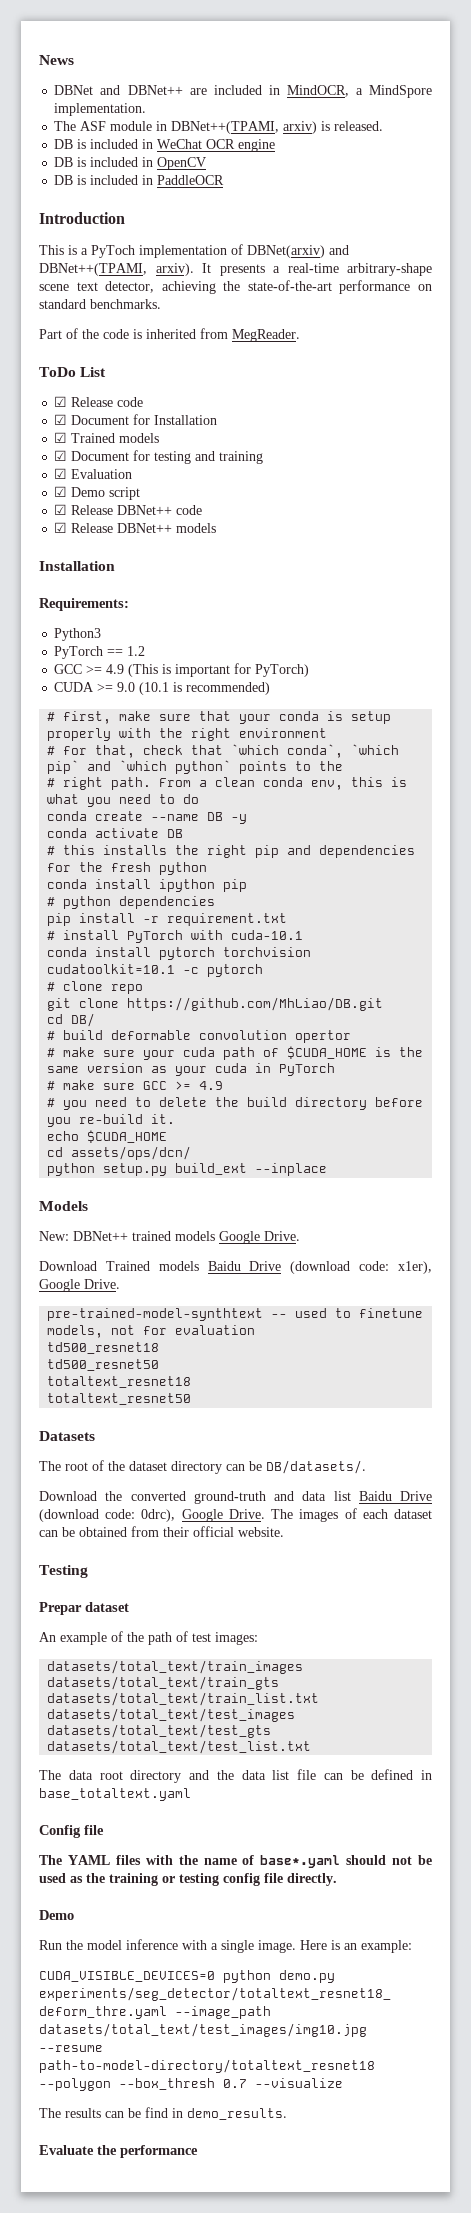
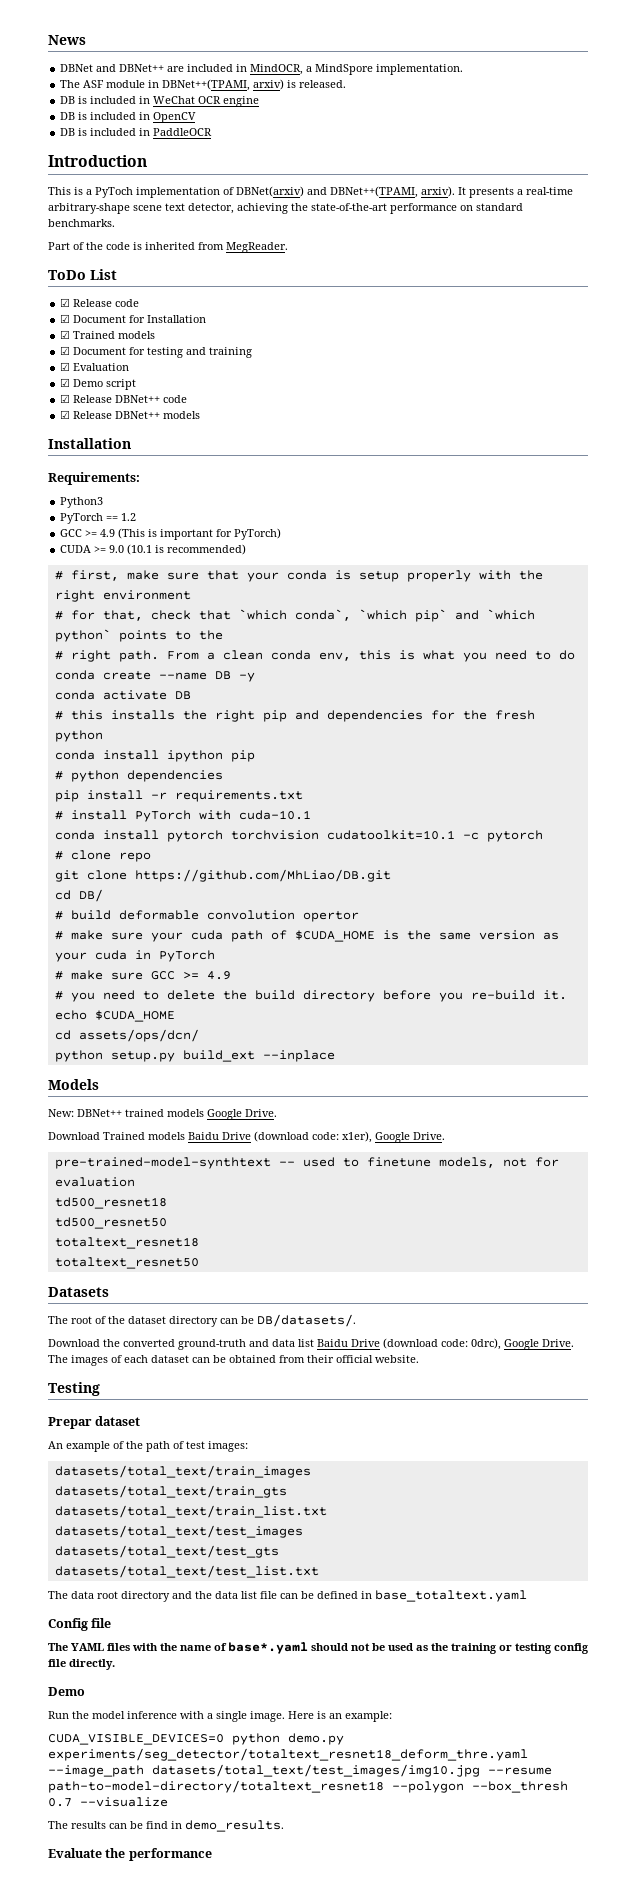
- pip install -r requirement.txt
+ pip install -r requirements.txt

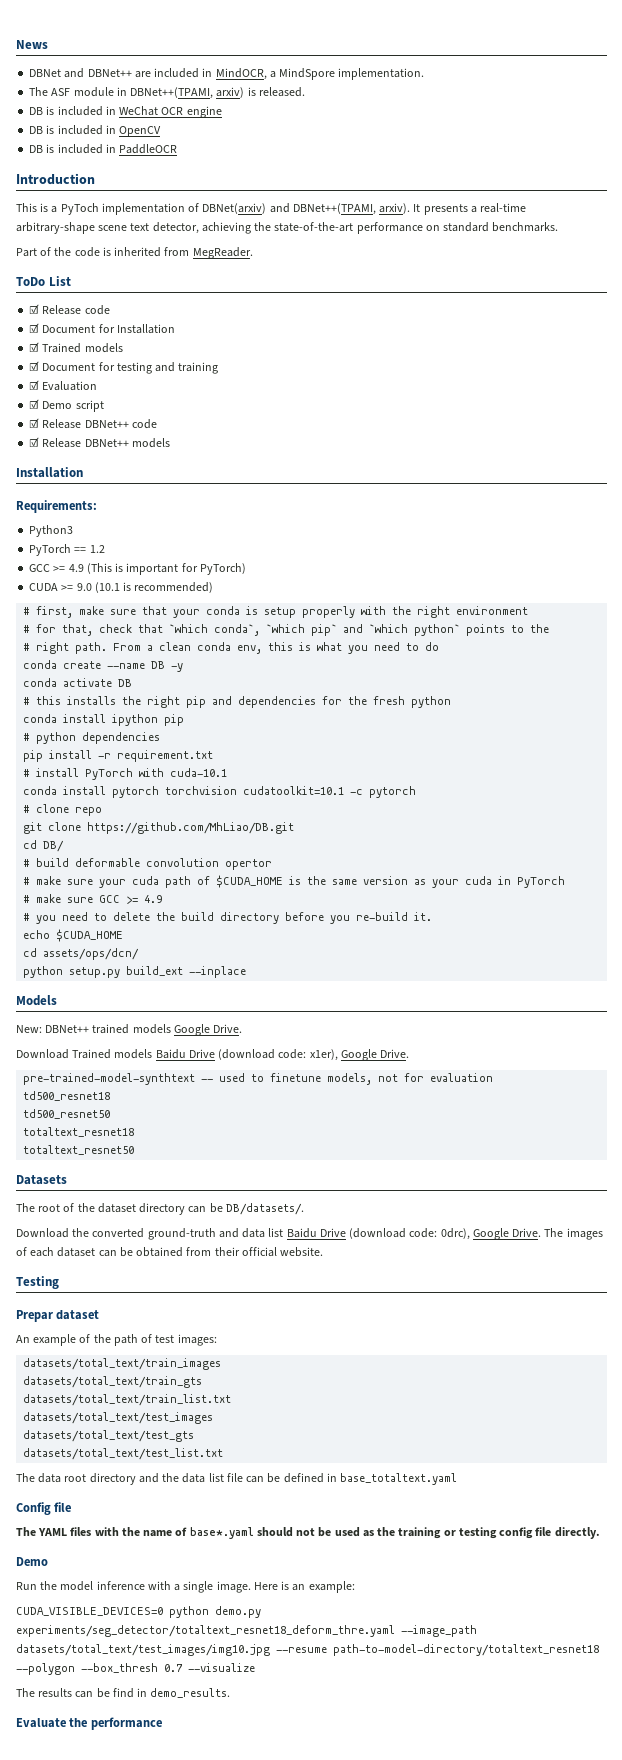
- pip install -r requirements.txt
+ pip install -r requirement.txt

